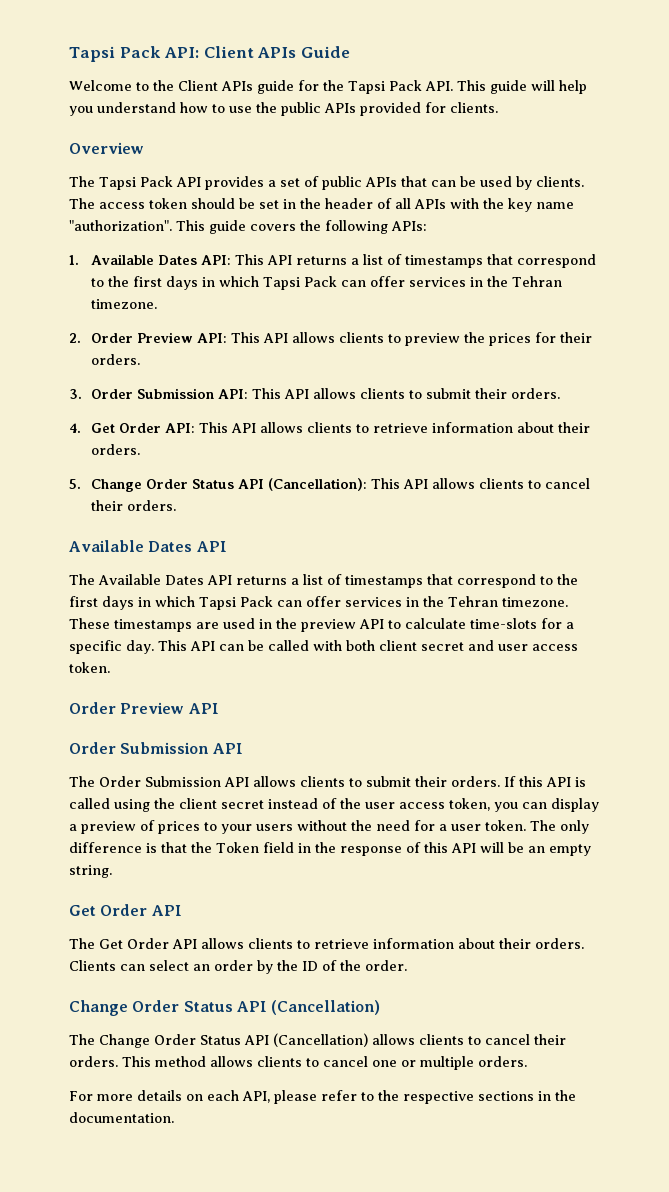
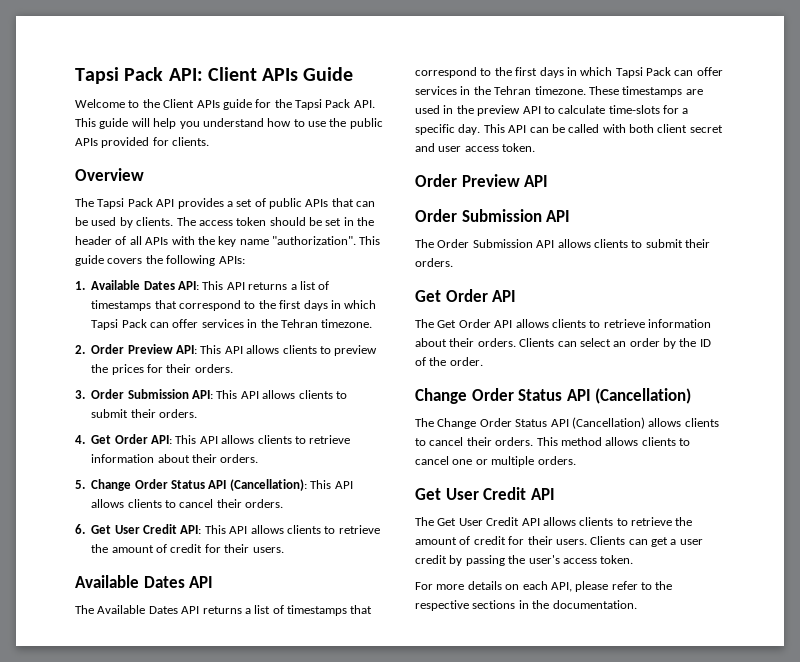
+ 6. Get User Credit API: This API allows clients to retrieve the amount of credit for their users.
- If this API is called using the client secret instead of the user access token, you can display a preview of prices to your users without the need for a user token. The only difference is that the Token field in the response of this API will be an empty string.
  This method allows clients to cancel one or multiple orders.
+ Get User Credit API
+ The Get User Credit API allows clients to retrieve the amount of credit for their users. Clients can get a user credit by passing the user's access token.

